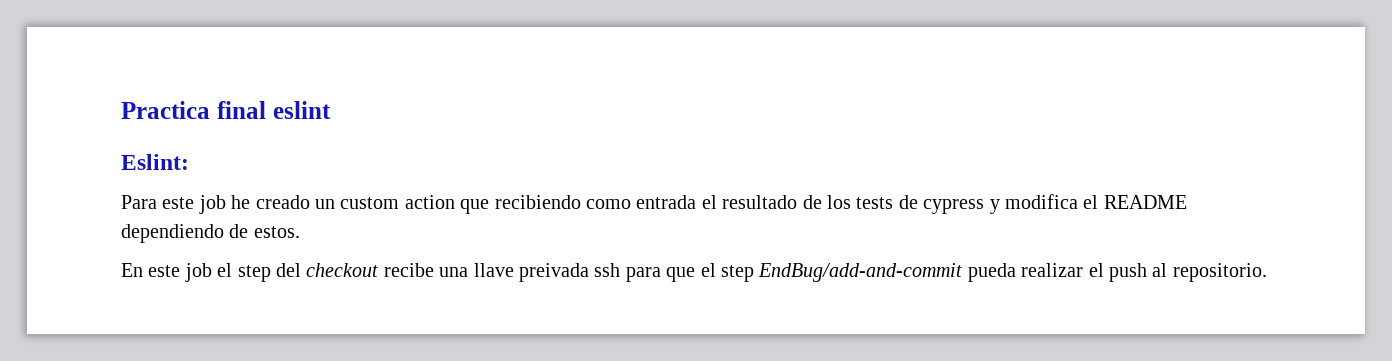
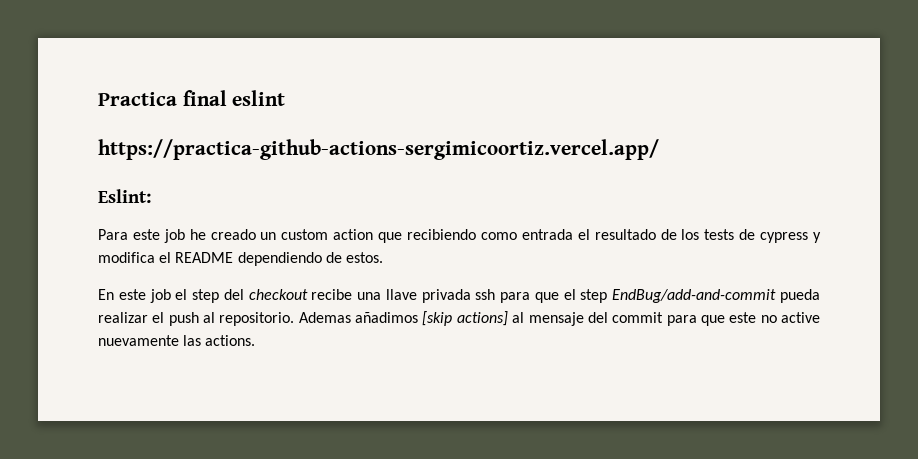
+ https://practica-github-actions-sergimicoortiz.vercel.app/
- En este job el step del checkout recibe una llave preivada ssh para que el step EndBug/add-and-commit pueda realizar el push al repositorio.
+ En este job el step del checkout recibe una llave privada ssh para que el step EndBug/add-and-commit pueda realizar el push al repositorio.
+ Ademas añadimos [skip actions] al mensaje del commit para que este no active nuevamente las actions.

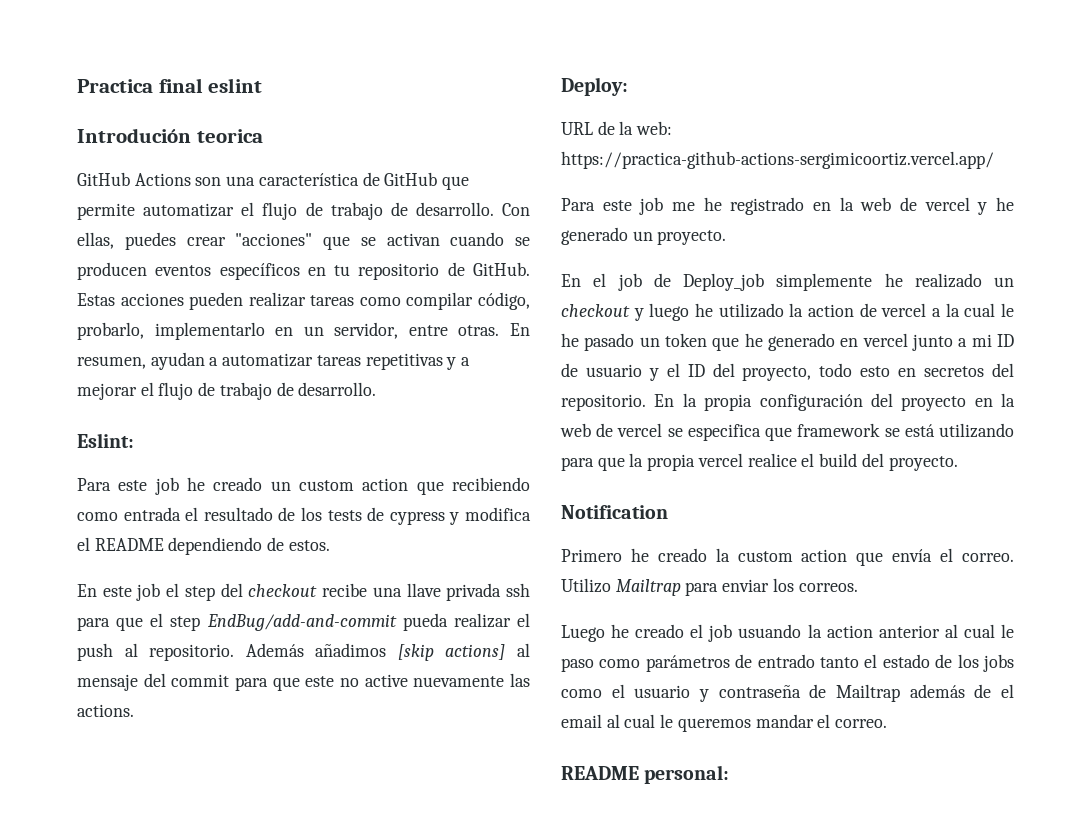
- https://practica-github-actions-sergimicoortiz.vercel.app/
+ Introdución teorica
+ GitHub Actions son una característica de GitHub que permite automatizar el flujo de trabajo de desarrollo. Con ellas, puedes crear "acciones" que se activan cuando se producen eventos específicos en tu repositorio de GitHub. Estas acciones pueden realizar tareas como compilar código, probarlo, implementarlo en un servidor, entre otras. En resumen, ayudan a automatizar tareas repetitivas y a mejorar el flujo de trabajo de desarrollo.
- Ademas añadimos [skip actions] al mensaje del commit para que este no active nuevamente las actions.
+ Además añadimos [skip actions] al mensaje del commit para que este no active nuevamente las actions.
+ Deploy:
+ URL de la web: https://practica-github-actions-sergimicoortiz.vercel.app/
+ Para este job me he registrado en la web de vercel y he generado un proyecto.
+ En el job de Deploy_job simplemente he realizado un checkout y luego he utilizado la action de vercel a la cual le he pasado un token que he generado en vercel junto a mi ID de usuario y el ID del proyecto, todo esto en secretos del repositorio. En la propia configuración del proyecto en la web de vercel se especifica que framework se está utilizando para que la propia vercel realice el build del proyecto.
+ Notification
+ Primero he creado la custom action que envía el correo. Utilizo Mailtrap para enviar los correos.
+ Luego he creado el job usuando la action anterior al cual le paso como parámetros de entrado tanto el estado de los jobs como el usuario y contraseña de Mailtrap además de el email al cual le queremos mandar el correo.
+ README personal:

